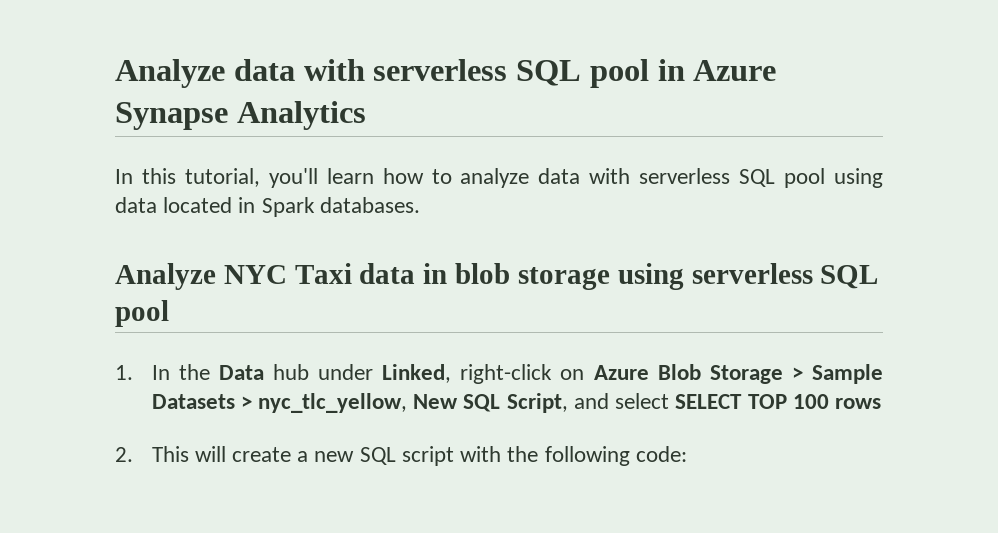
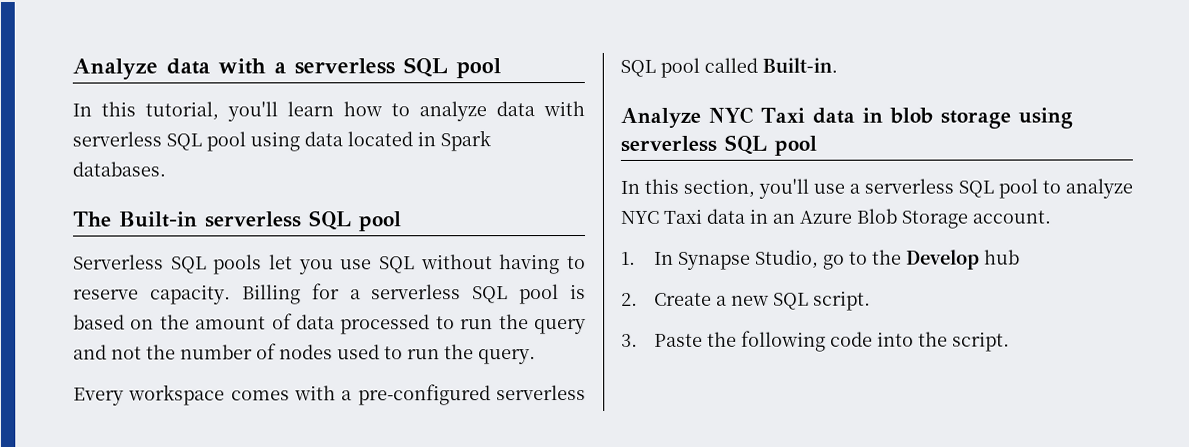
- Analyze data with serverless SQL pool in Azure Synapse Analytics
+ Analyze data with a serverless SQL pool
+ The Built-in serverless SQL pool
+ Serverless SQL pools let you use SQL without having to reserve capacity. Billing for a serverless SQL pool is based on the amount of data processed to run the query and not the number of nodes used to run the query.
+ Every workspace comes with a pre-configured serverless SQL pool called Built-in.
- 1. In the Data hub under Linked, right-click on Azure Blob Storage > Sample Datasets > nyc_tlc_yellow, New SQL Script, and select SELECT TOP 100 rows
- 2. This will create a new SQL script with the following code:
+ In this section, you'll use a serverless SQL pool to analyze NYC Taxi data in an Azure Blob Storage account.
+ 1. In Synapse Studio, go to the Develop hub
+ 2. Create a new SQL script.
+ 3. Paste the following code into the script.

